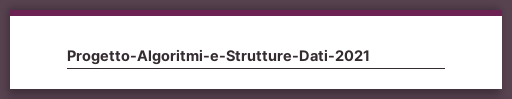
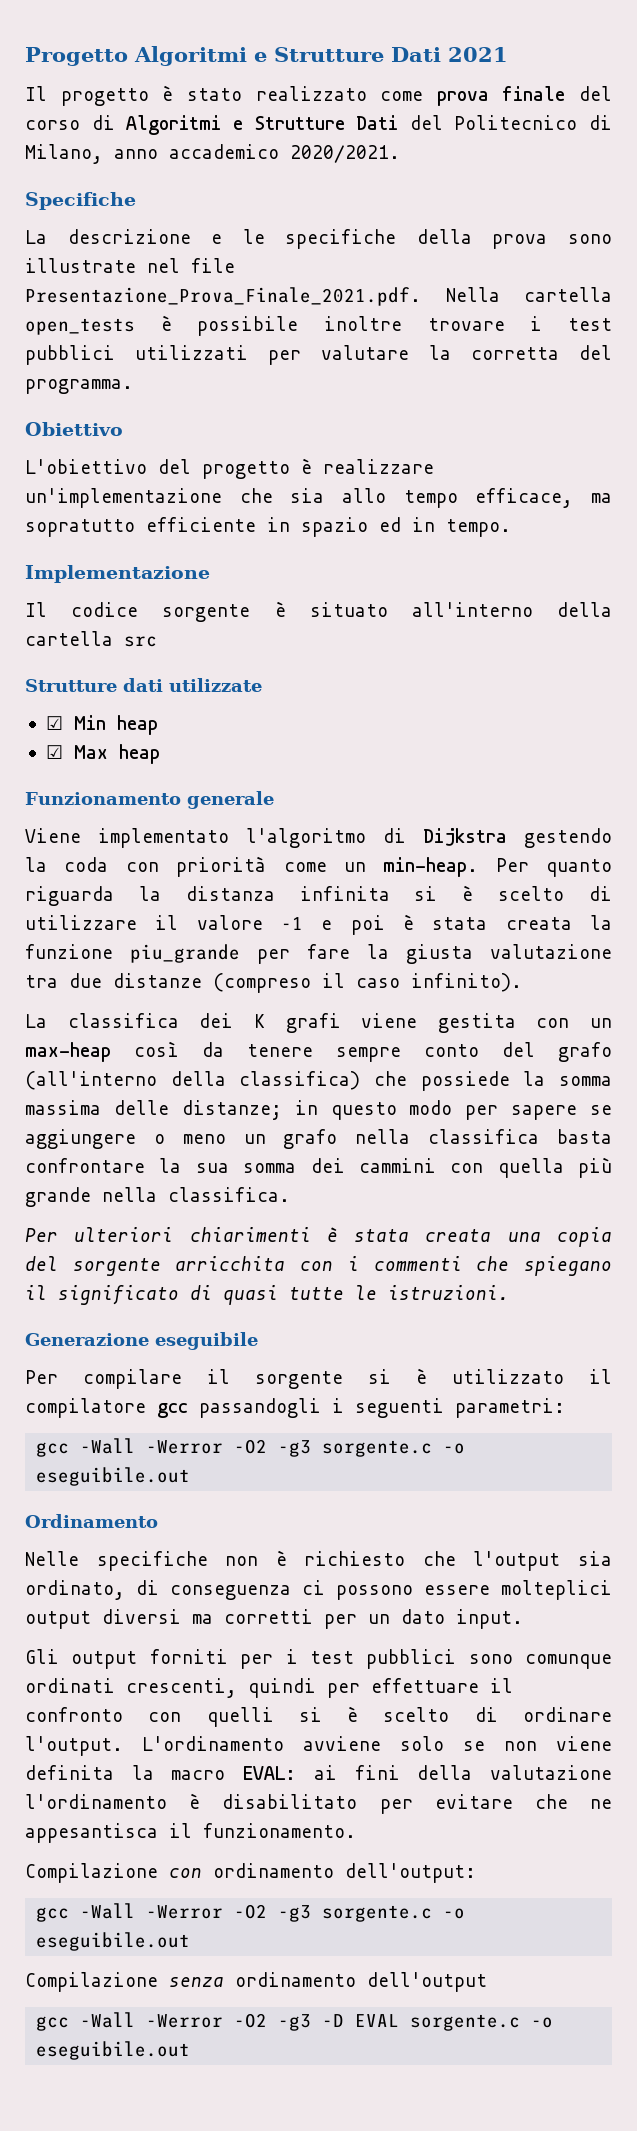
- Progetto-Algoritmi-e-Strutture-Dati-2021
+ Progetto Algoritmi e Strutture Dati 2021
+ Il progetto è stato realizzato come prova finale del corso di Algoritmi e Strutture Dati del Politecnico di Milano, anno accademico 2020/2021.
+ Specifiche
+ La descrizione e le specifiche della prova sono illustrate nel file Presentazione_Prova_Finale_2021.pdf. Nella cartella open_tests è possibile inoltre trovare i test pubblici utilizzati per valutare la corretta del programma.
+ Obiettivo
+ L'obiettivo del progetto è realizzare un'implementazione che sia allo tempo efficace, ma sopratutto efficiente in spazio ed in tempo.
+ Implementazione
+ Il codice sorgente è situato all'interno della cartella src
+ Strutture dati utilizzate
+ ☑ Min heap
+ ☑ Max heap
+ Funzionamento generale
+ Viene implementato l'algoritmo di Dijkstra gestendo la coda con priorità come un min-heap. Per quanto riguarda la distanza infinita si è scelto di utilizzare il valore -1 e poi è stata creata la funzione piu_grande per fare la giusta valutazione tra due distanze (compreso il caso infinito).
+ La classifica dei K grafi viene gestita con un max-heap così da tenere sempre conto del grafo (all'interno della classifica) che possiede la somma massima delle distanze; in questo modo per sapere se aggiungere o meno un grafo nella classifica basta confrontare la sua somma dei cammini con quella più grande nella classifica.
+ Per ulteriori chiarimenti è stata creata una copia del sorgente arricchita con i commenti che spiegano il significato di quasi tutte le istruzioni.
+ Generazione eseguibile
+ Per compilare il sorgente si è utilizzato il compilatore gcc passandogli i seguenti parametri:
+ gcc -Wall -Werror -O2 -g3 sorgente.c -o eseguibile.out
+ Ordinamento
+ Nelle specifiche non è richiesto che l'output sia ordinato, di conseguenza ci possono essere molteplici output diversi ma corretti per un dato input.
+ Gli output forniti per i test pubblici sono comunque ordinati crescenti, quindi per effettuare il confronto con quelli si è scelto di ordinare l'output. L'ordinamento avviene solo se non viene definita la macro EVAL: ai fini della valutazione l'ordinamento è disabilitato per evitare che ne appesantisca il funzionamento.
+ Compilazione con ordinamento dell'output:
+ gcc -Wall -Werror -O2 -g3 sorgente.c -o eseguibile.out
+ Compilazione senza ordinamento dell'output
+ gcc -Wall -Werror -O2 -g3 -D EVAL sorgente.c -o eseguibile.out

